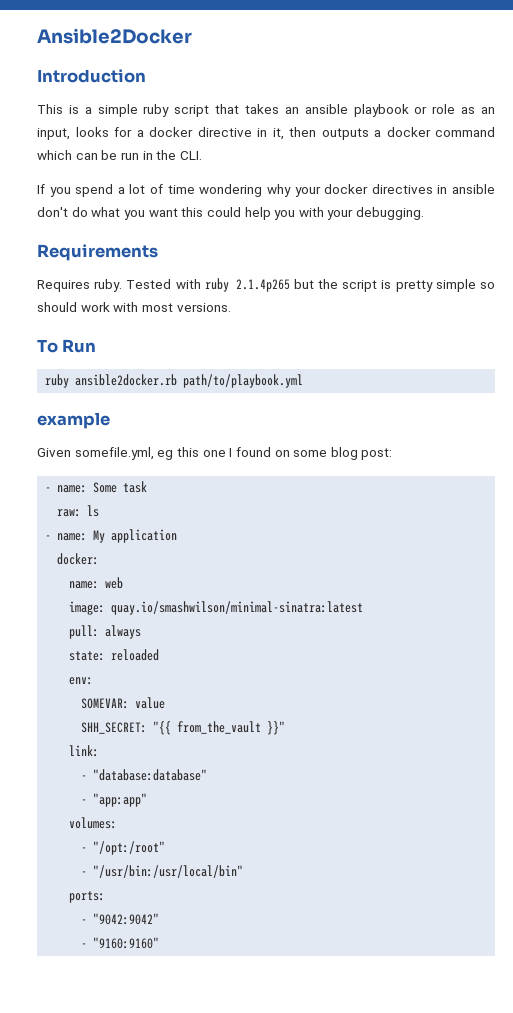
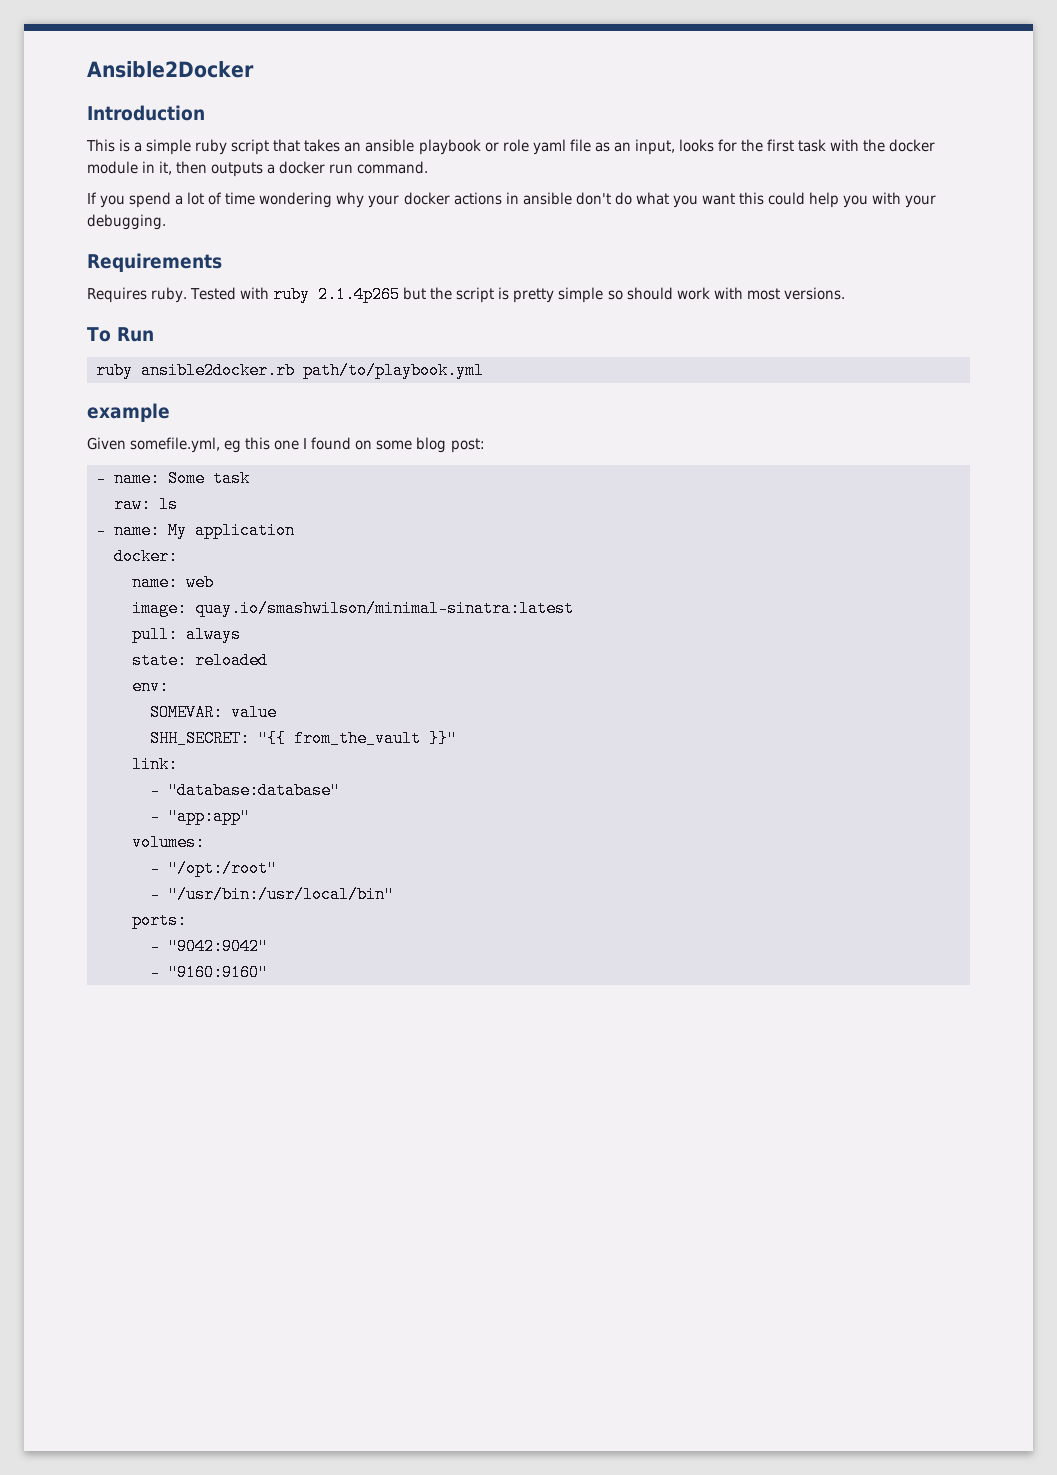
- This is a simple ruby script that takes an ansible playbook or role as an input, looks for a docker directive in it, then outputs a docker command which can be run in the CLI.
+ This is a simple ruby script that takes an ansible playbook or role yaml file as an input, looks for the first task with the docker module in it, then outputs a docker run command.
- If you spend a lot of time wondering why your docker directives in ansible don't do what you want this could help you with your debugging.
+ If you spend a lot of time wondering why your docker actions in ansible don't do what you want this could help you with your debugging.

